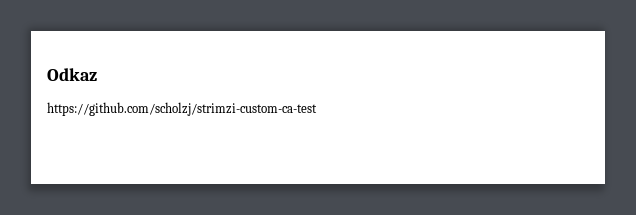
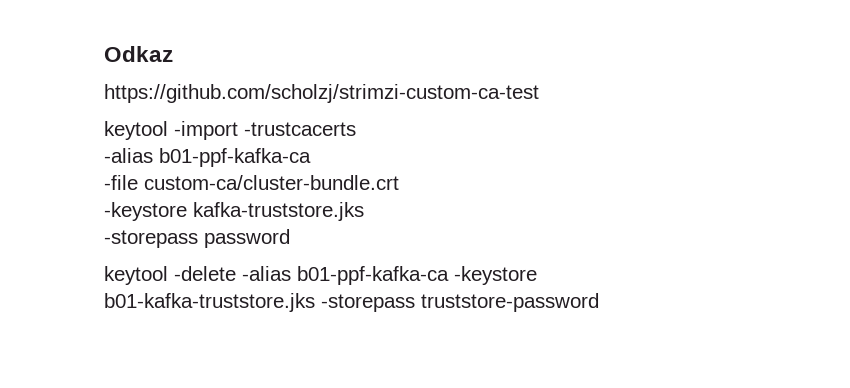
+ keytool -import -trustcacerts
+ -alias b01-ppf-kafka-ca
+ -file custom-ca/cluster-bundle.crt
+ -keystore kafka-truststore.jks
+ -storepass password
+ keytool -delete -alias b01-ppf-kafka-ca -keystore b01-kafka-truststore.jks -storepass truststore-password

